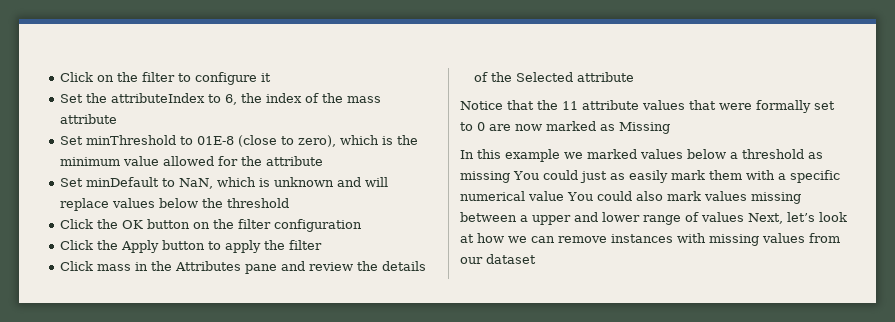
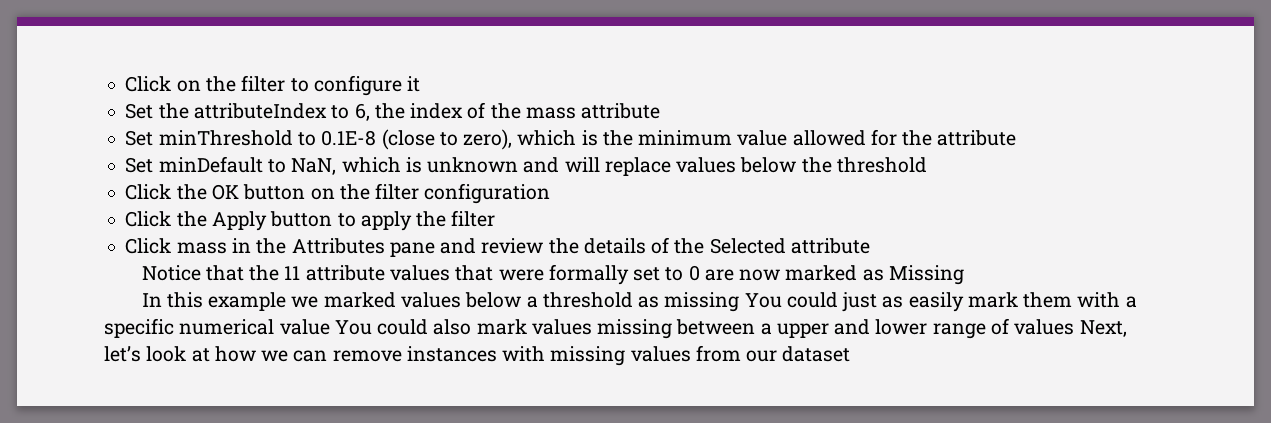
- Set minThreshold to 01E-8 (close to zero), which is the minimum value allowed for the attribute
+ Set minThreshold to 0.1E-8 (close to zero), which is the minimum value allowed for the attribute

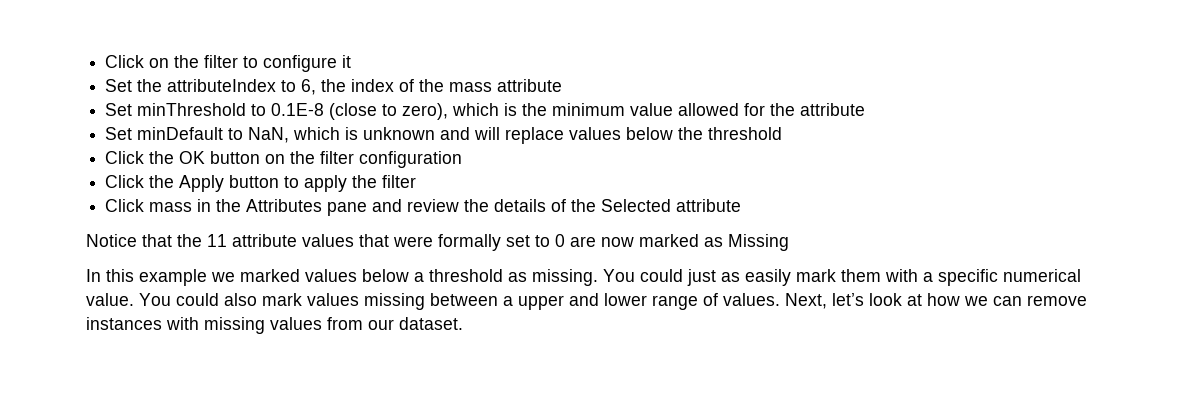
- In this example we marked values below a threshold as missing You could just as easily mark them with a specific numerical value You could also mark values missing between a upper and lower range of values Next, let’s look at how we can remove instances with missing values from our dataset
+ In this example we marked values below a threshold as missing. You could just as easily mark them with a specific numerical value. You could also mark values missing between a upper and lower range of values. Next, let’s look at how we can remove instances with missing values from our dataset.

